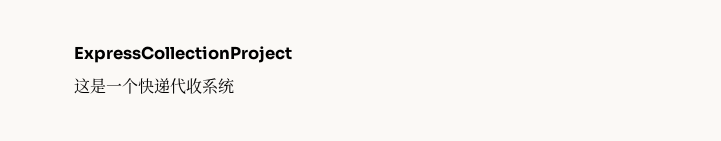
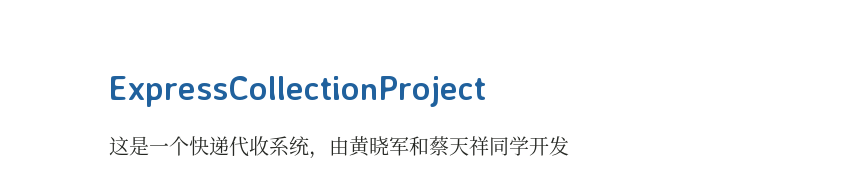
- 这是一个快递代收系统
+ 这是一个快递代收系统，由黄晓军和蔡天祥同学开发

